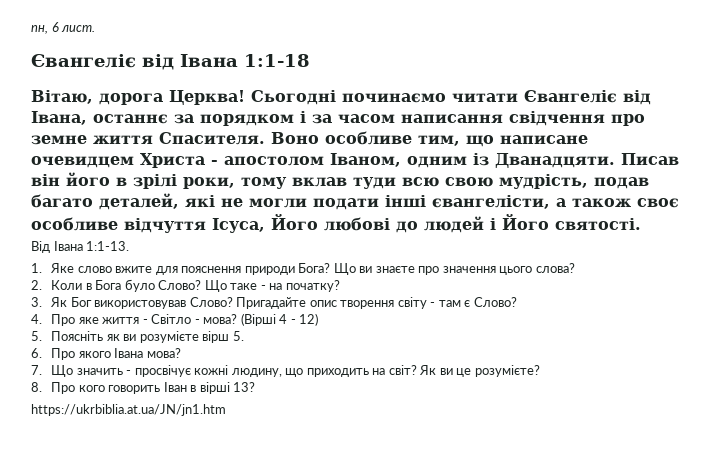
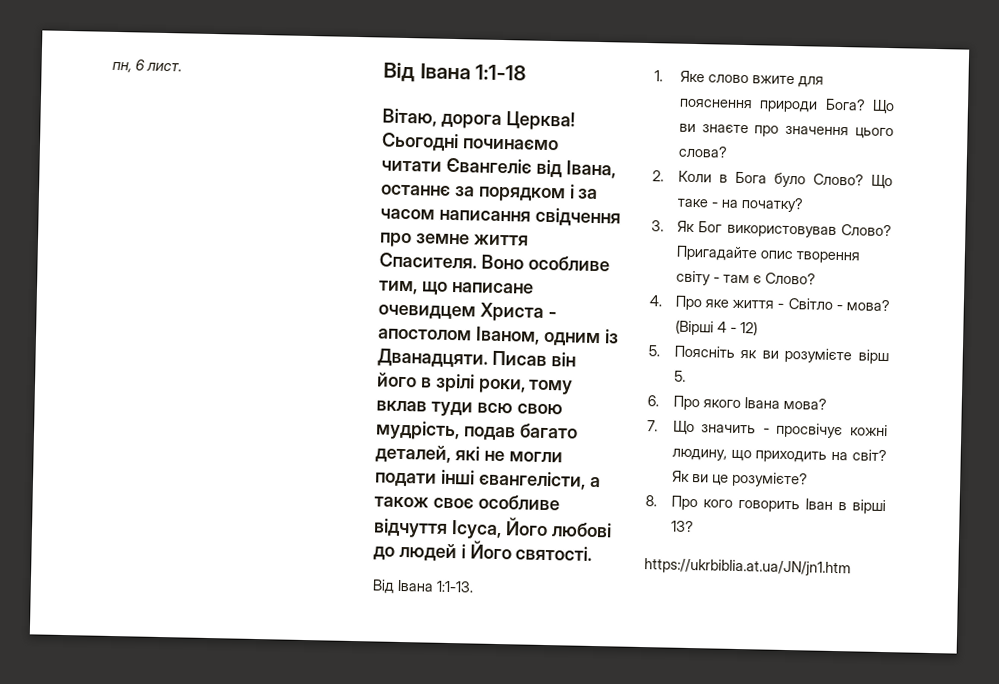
- Євангеліє від Івана 1:1-18
+ Від Івана 1:1-18

